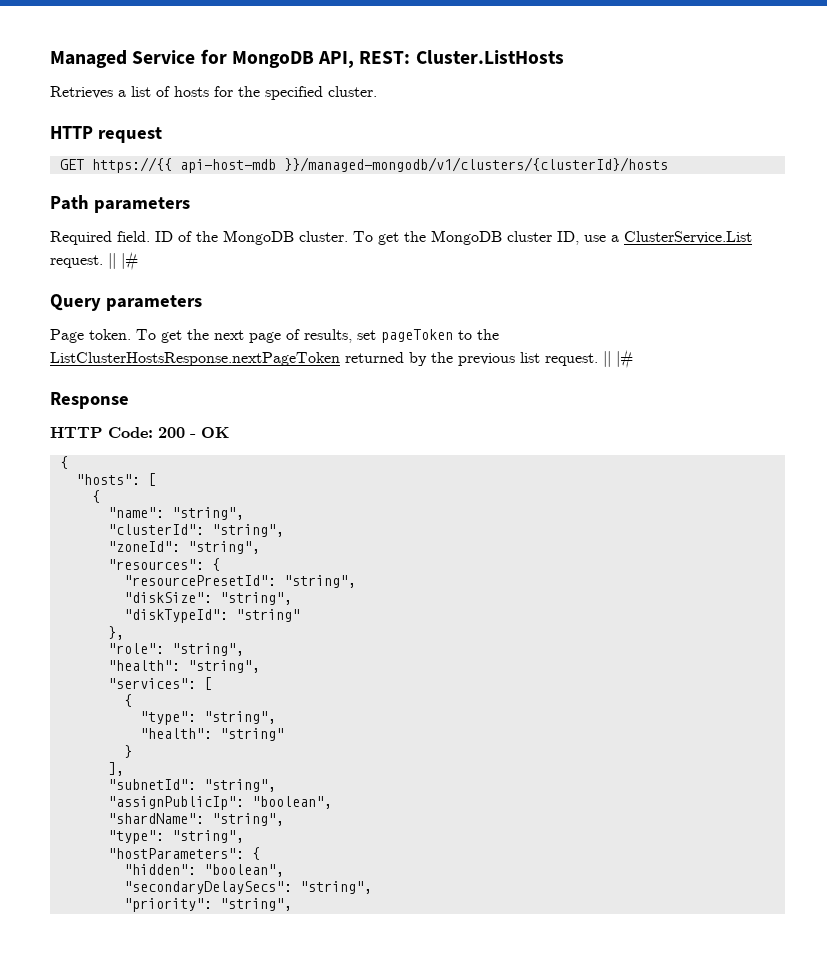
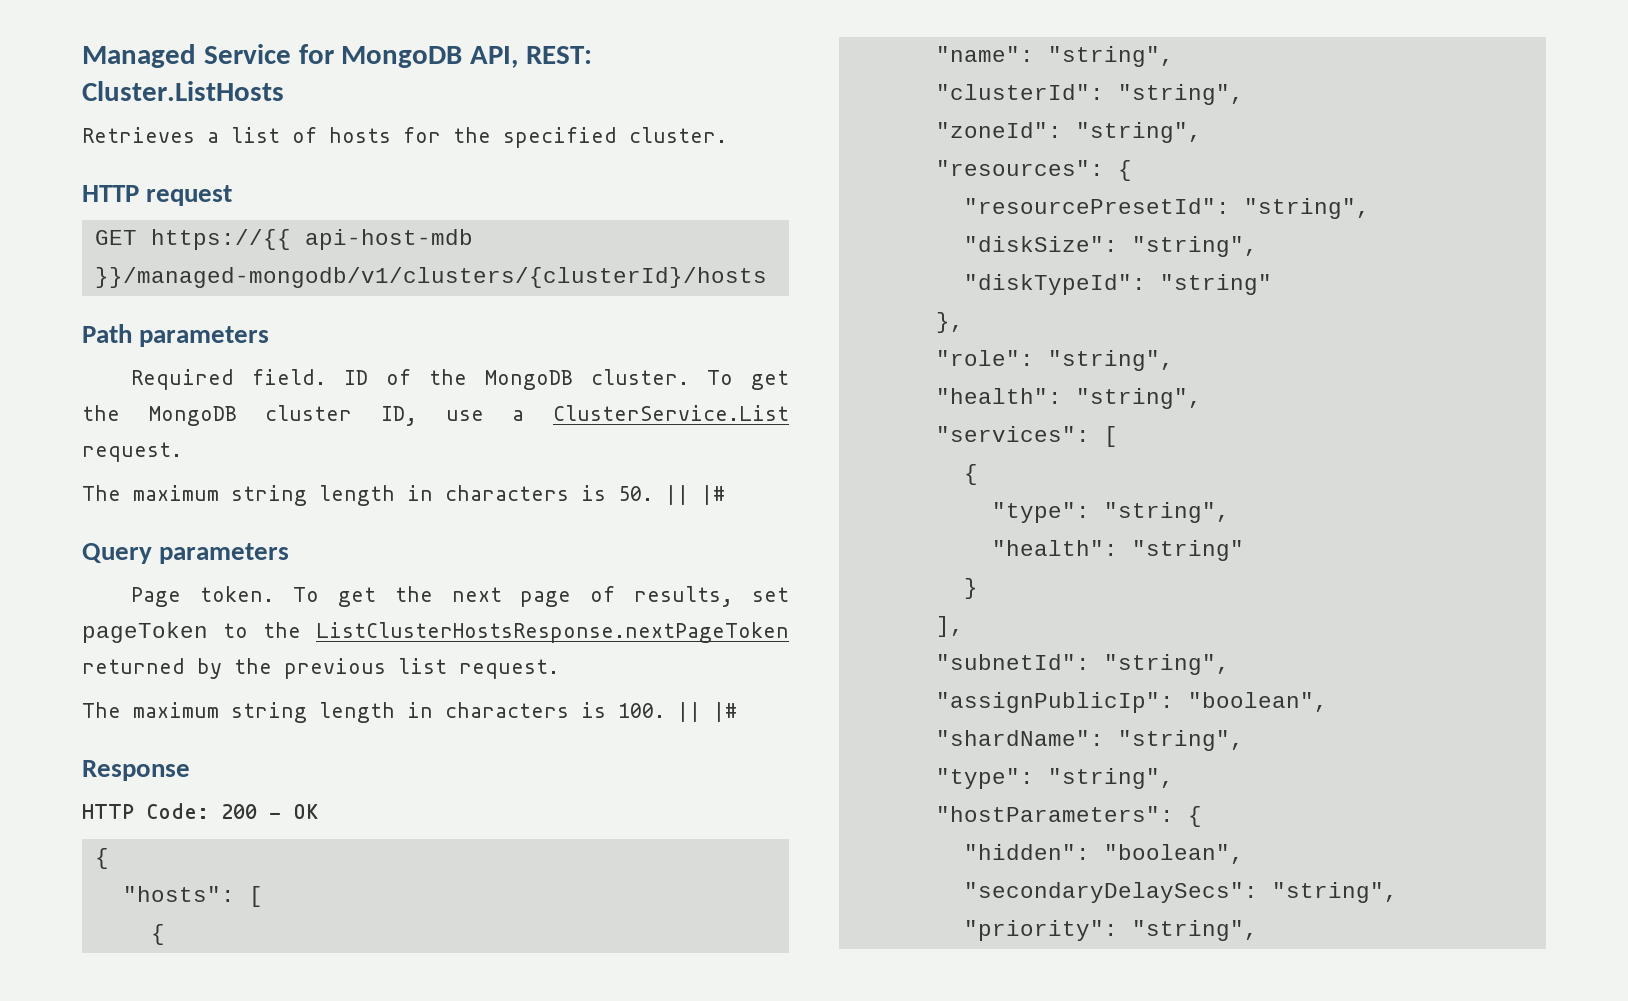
- To get the MongoDB cluster ID, use a ClusterService.List request. || |#
+ To get the MongoDB cluster ID, use a ClusterService.List request.
+ The maximum string length in characters is 50. || |#
- To get the next page of results, set pageToken to the ListClusterHostsResponse.nextPageToken returned by the previous list request. || |#
+ To get the next page of results, set pageToken to the ListClusterHostsResponse.nextPageToken returned by the previous list request.
+ The maximum string length in characters is 100. || |#

